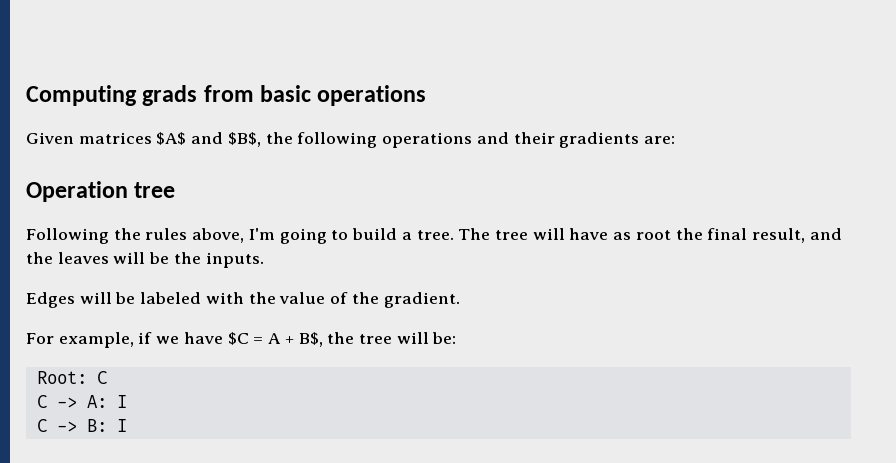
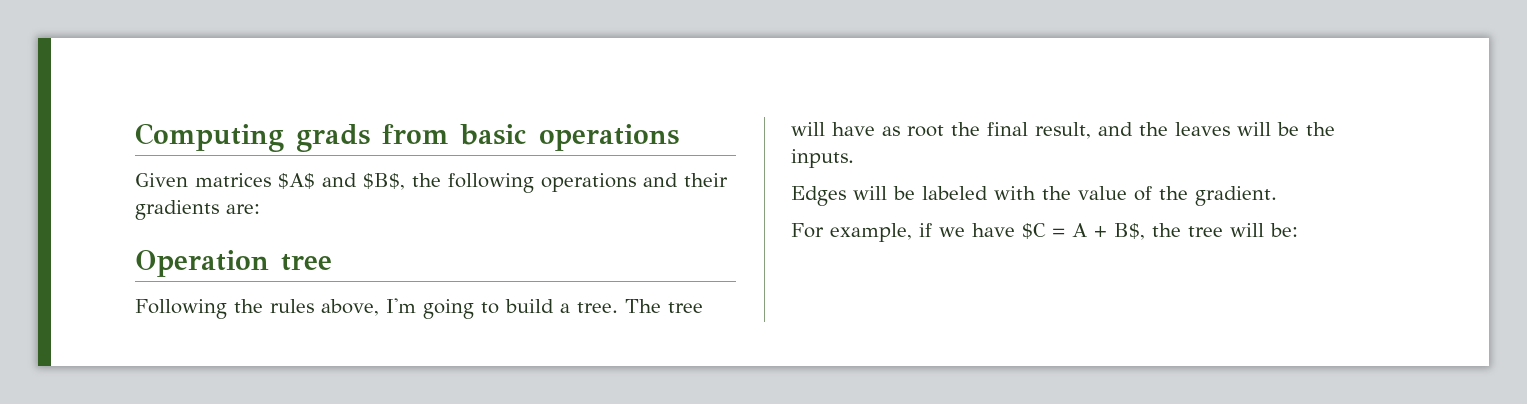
- Root: C
- C -> A: I
- C -> B: I

